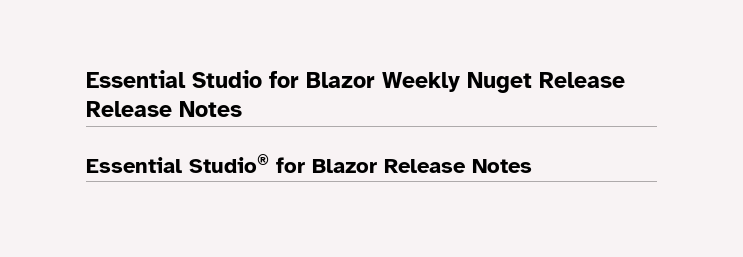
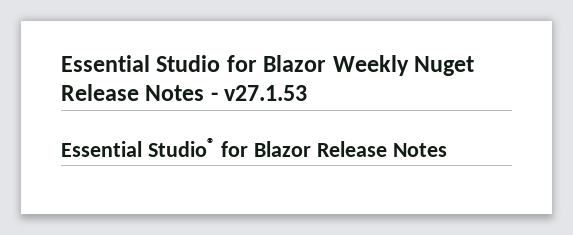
- Essential Studio for Blazor Weekly Nuget Release Release Notes
+ Essential Studio for Blazor Weekly Nuget Release Notes - v27.1.53

